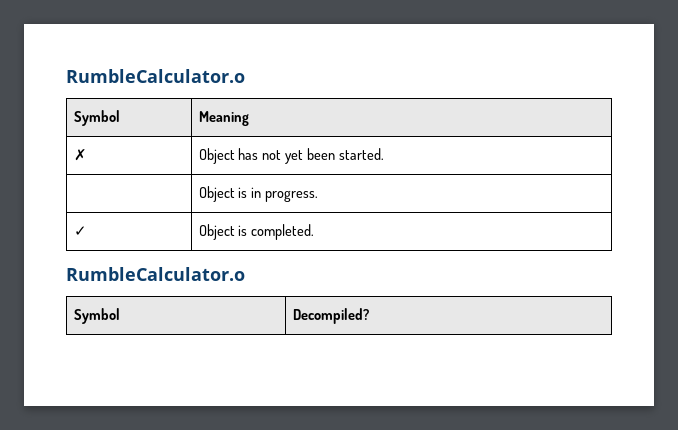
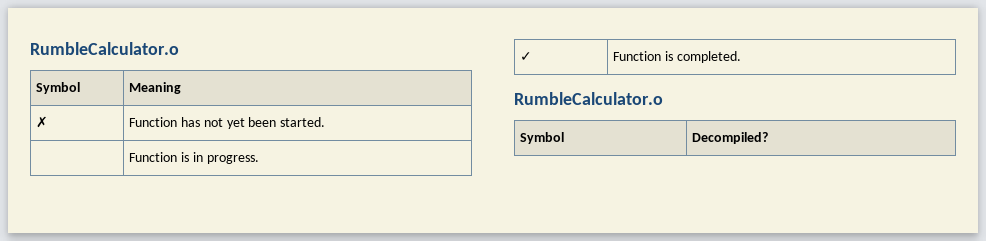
- ✗ | Object has not yet been started.
+ ✗ | Function has not yet been started.
- | Object is in progress.
+ | Function is in progress.
- ✓ | Object is completed.
+ ✓ | Function is completed.

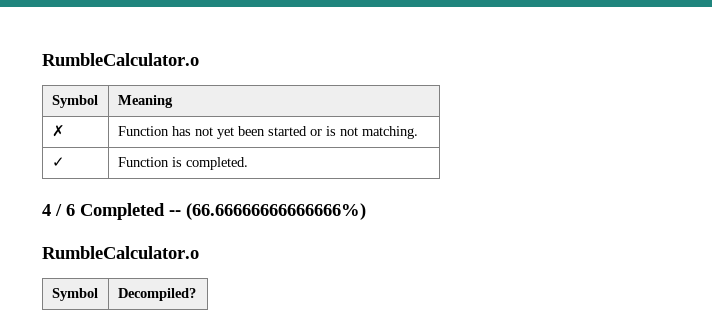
- ✗ | Function has not yet been started.
- | Function is in progress.
+ ✗ | Function has not yet been started or is not matching.
+ 4 / 6 Completed -- (66.66666666666666%)

